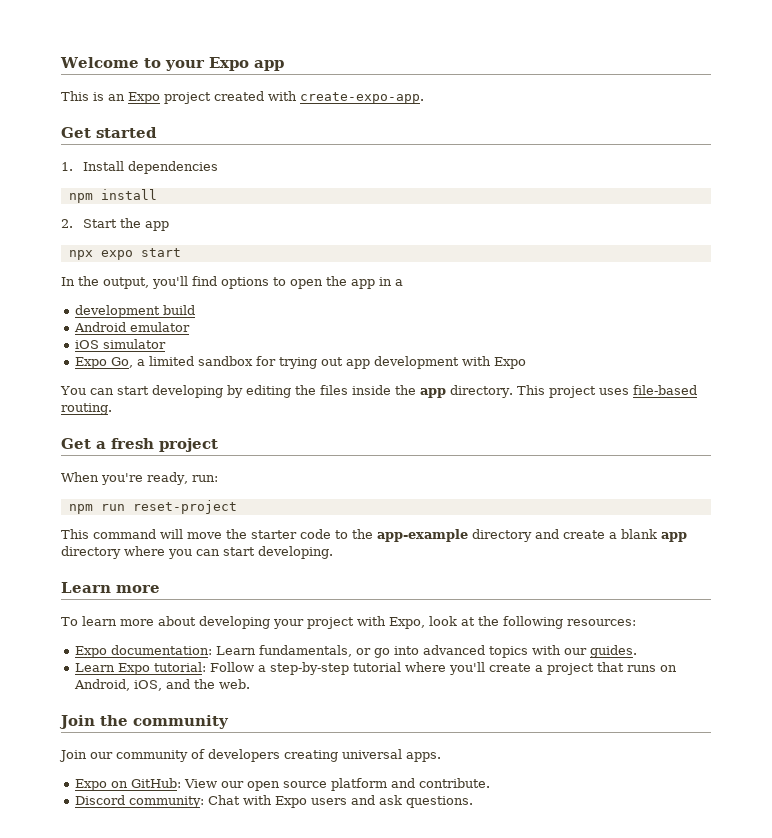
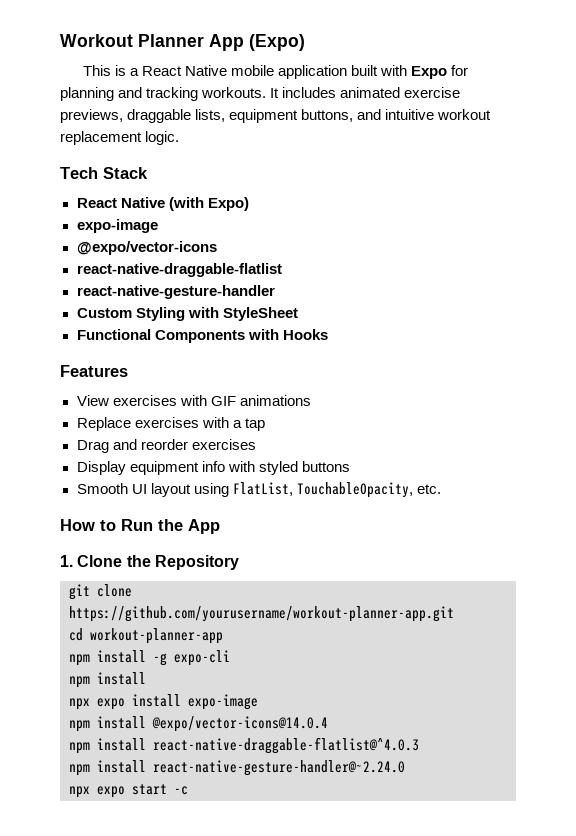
- Welcome to your Expo app
- This is an Expo project created with create-expo-app.
- Get started
- 1. Install dependencies
+ Workout Planner App (Expo)
+ This is a React Native mobile application built with Expo for planning and tracking workouts. It includes animated exercise previews, draggable lists, equipment buttons, and intuitive workout replacement logic.
+ Tech Stack
+ React Native (with Expo)
+ expo-image
+ @expo/vector-icons
+ react-native-draggable-flatlist
+ react-native-gesture-handler
+ Custom Styling with StyleSheet
+ Functional Components with Hooks
+ Features
+ View exercises with GIF animations
+ Replace exercises with a tap
+ Drag and reorder exercises
+ Display equipment info with styled buttons
+ Smooth UI layout using FlatList, TouchableOpacity, etc.
+ How to Run the App
+ 1. Clone the Repository
+ git clone https://github.com/yourusername/workout-planner-app.git
+ cd workout-planner-app
+ npm install -g expo-cli
  npm install
- 2. Start the app
- npx expo start
- In the output, you'll find options to open the app in a
- development build
- Android emulator
- iOS simulator
- Expo Go, a limited sandbox for trying out app development with Expo
- You can start developing by editing the files inside the app directory. This project uses file-based routing.
- Get a fresh project
- When you're ready, run:
- npm run reset-project
- This command will move the starter code to the app-example directory and create a blank app directory where you can start developing.
- Learn more
- To learn more about developing your project with Expo, look at the following resources:
- Expo documentation: Learn fundamentals, or go into advanced topics with our guides.
- Learn Expo tutorial: Follow a step-by-step tutorial where you'll create a project that runs on Android, iOS, and the web.
- Join the community
- Join our community of developers creating universal apps.
- Expo on GitHub: View our open source platform and contribute.
- Discord community: Chat with Expo users and ask questions.
+ npx expo install expo-image
+ npm install @expo/vector-icons@14.0.4
+ npm install react-native-draggable-flatlist@^4.0.3
+ npm install react-native-gesture-handler@~2.24.0
+ npx expo start -c

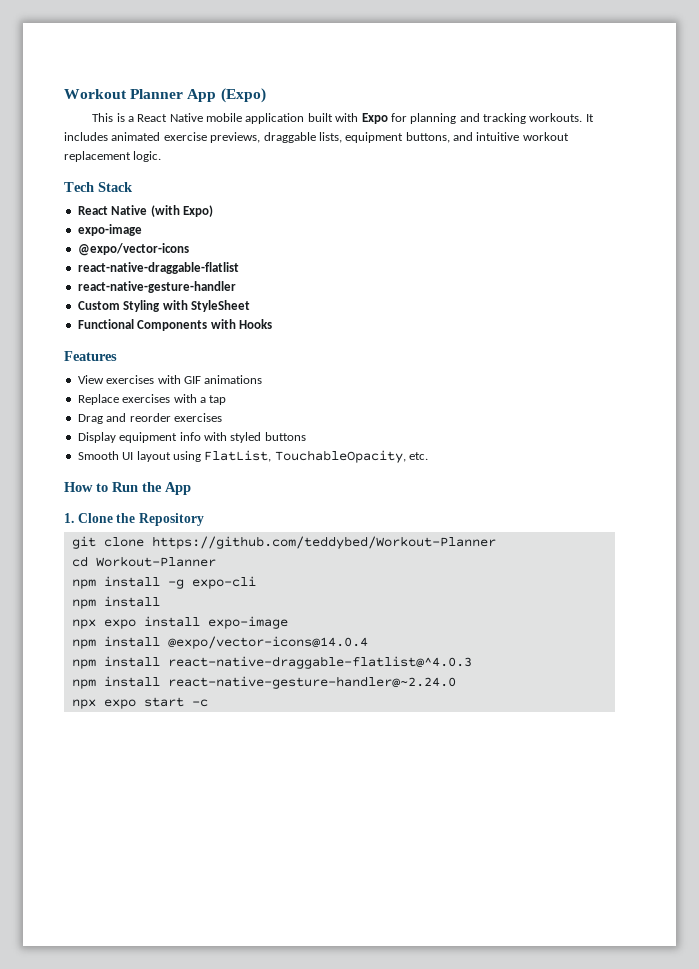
- git clone https://github.com/yourusername/workout-planner-app.git
+ git clone https://github.com/teddybed/Workout-Planner
- cd workout-planner-app
+ cd Workout-Planner

